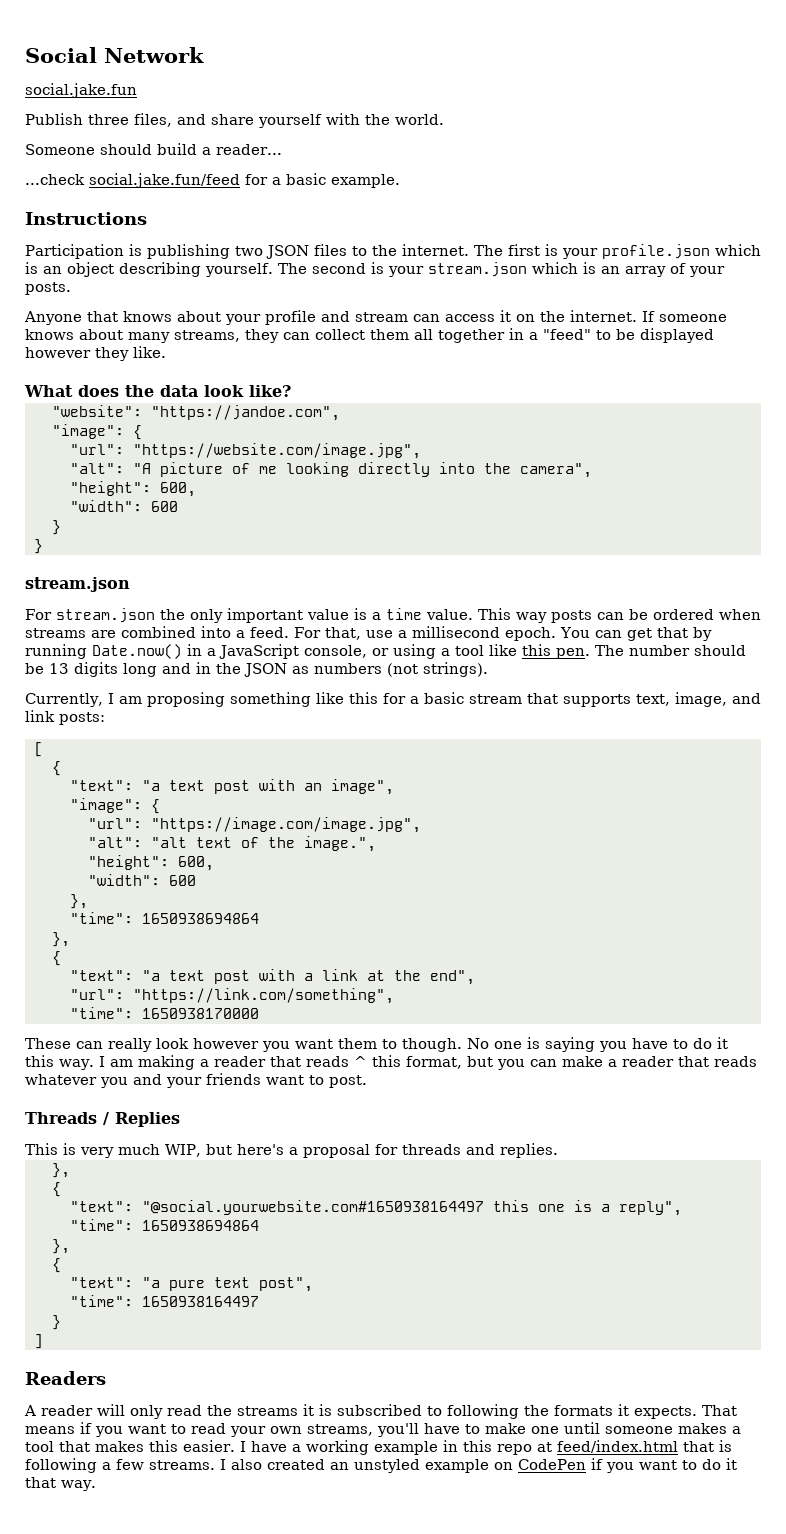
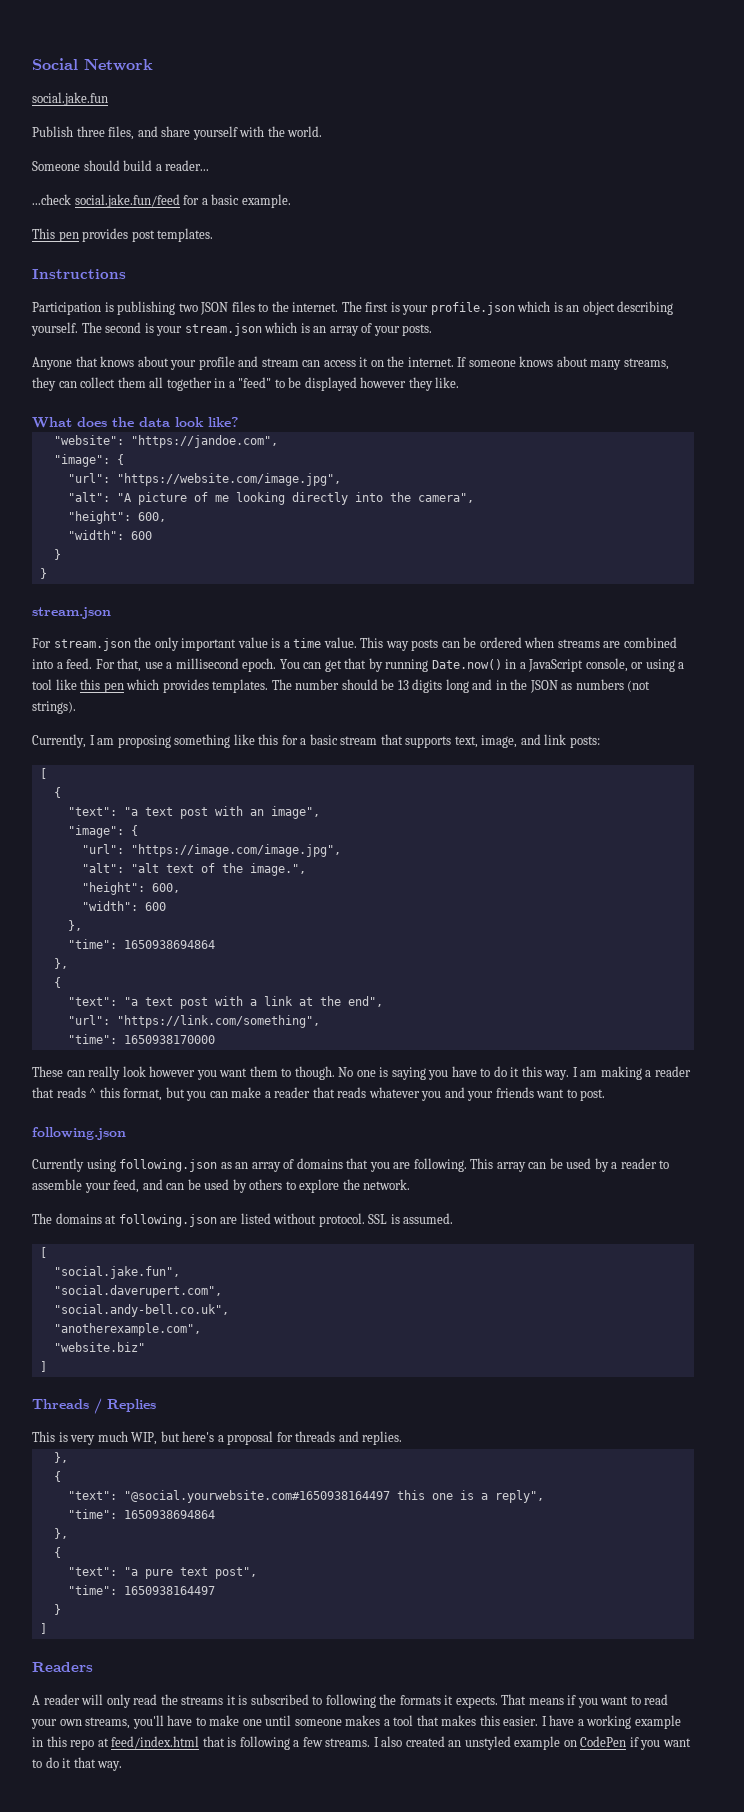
+ This pen provides post templates.
- You can get that by running Date.now() in a JavaScript console, or using a tool like this pen.
+ You can get that by running Date.now() in a JavaScript console, or using a tool like this pen which provides templates.
  I am making a reader that reads ^ this format, but you can make a reader that reads whatever you and your friends want to post.
+ following.json
+ Currently using following.json as an array of domains that you are following. This array can be used by a reader to assemble your feed, and can be used by others to explore the network.
+ The domains at following.json are listed without protocol. SSL is assumed.
+ [
+ "social.jake.fun",
+ "social.daverupert.com",
+ "social.andy-bell.co.uk",
+ "anotherexample.com",
+ "website.biz"
+ ]

